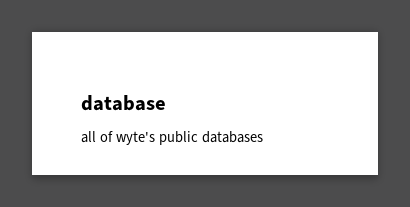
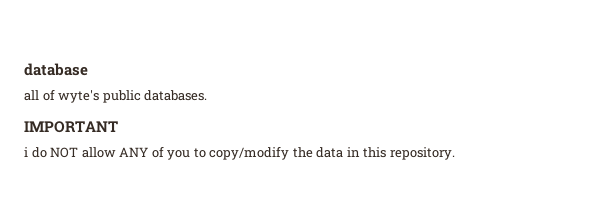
- all of wyte's public databases
+ all of wyte's public databases.
+ IMPORTANT
+ i do NOT allow ANY of you to copy/modify the data in this repository.

